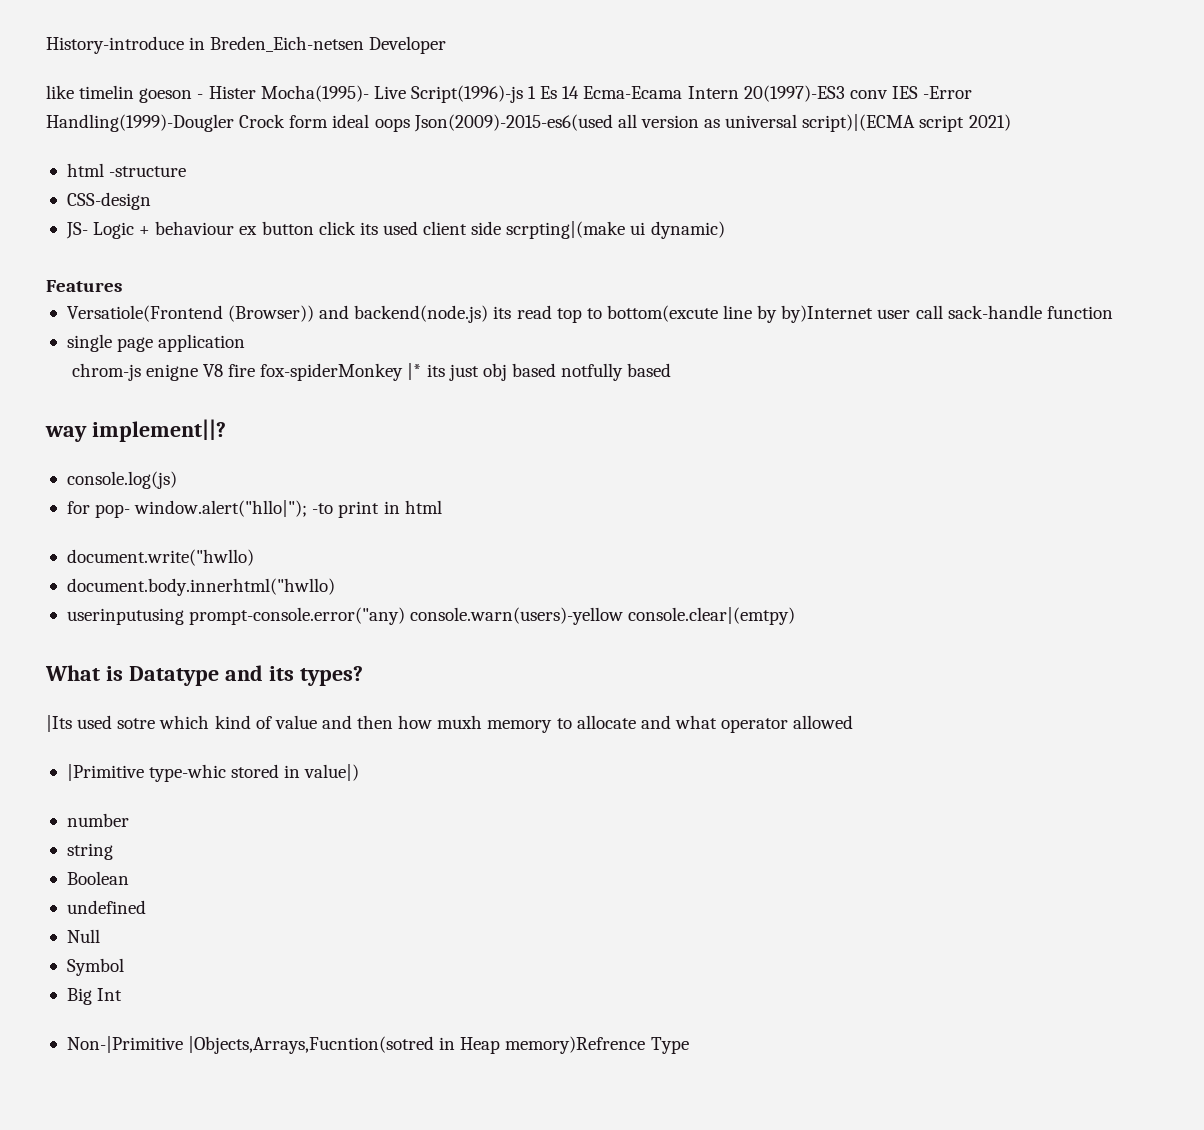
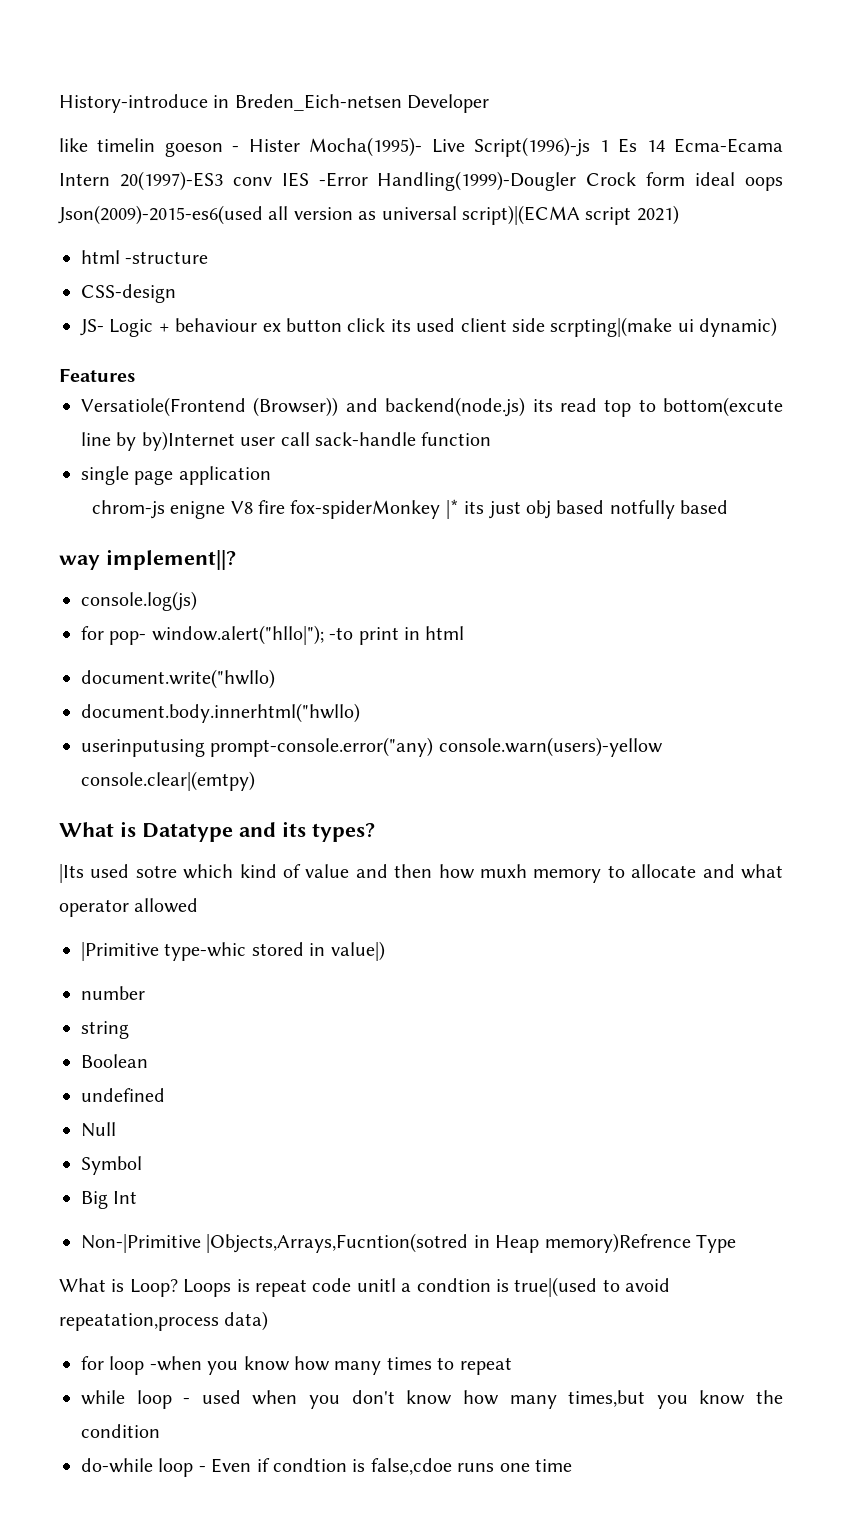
+ What is Loop? Loops is repeat code unitl a condtion is true|(used to avoid repeatation,process data)
+ for loop -when you know how many times to repeat
+ while loop - used when you don't know how many times,but you know the condition
+ do-while loop - Even if condtion is false,cdoe runs one time

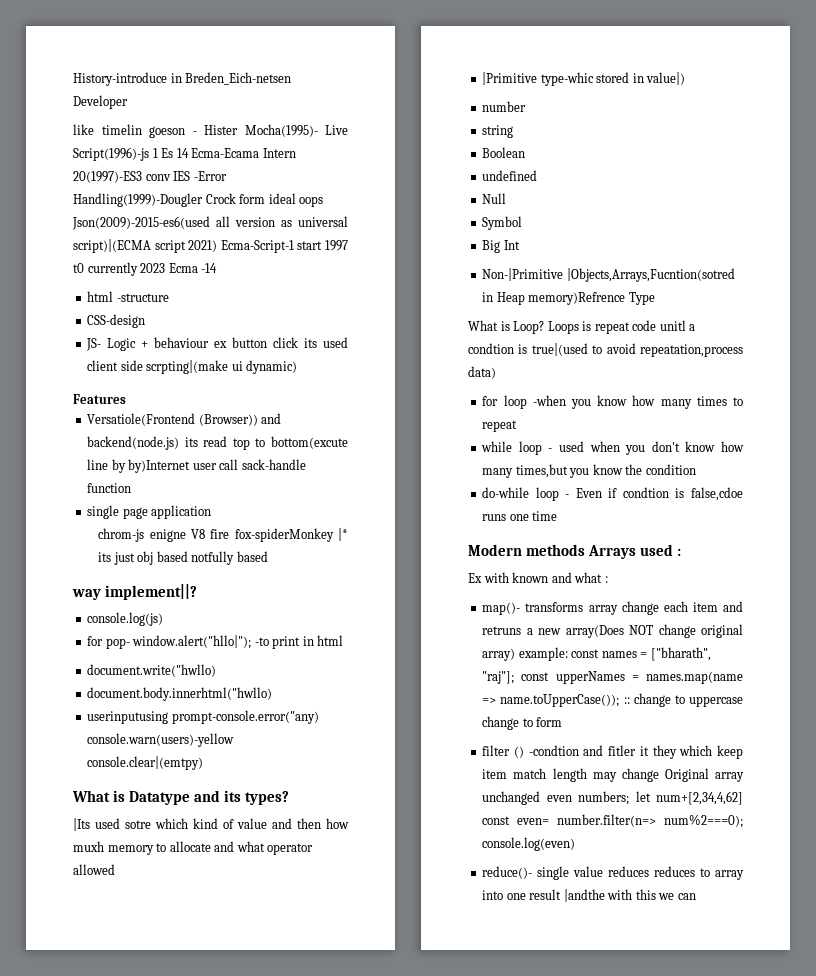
- like timelin goeson - Hister Mocha(1995)- Live Script(1996)-js 1 Es 14 Ecma-Ecama Intern 20(1997)-ES3 conv IES -Error Handling(1999)-Dougler Crock form ideal oops Json(2009)-2015-es6(used all version as universal script)|(ECMA script 2021)
+ like timelin goeson - Hister Mocha(1995)- Live Script(1996)-js 1 Es 14 Ecma-Ecama Intern 20(1997)-ES3 conv IES -Error Handling(1999)-Dougler Crock form ideal oops Json(2009)-2015-es6(used all version as universal script)|(ECMA script 2021) Ecma-Script-1 start 1997 t0 currently 2023 Ecma -14
+ Modern methods Arrays used :
+ Ex with known and what :
+ map()- transforms array change each item and retruns a new array(Does NOT change original array) example: const names = ["bharath", "raj"]; const upperNames = names.map(name => name.toUpperCase()); :: change to uppercase change to form
+ filter () -condtion and fitler it they which keep item match length may change Original array unchanged even numbers; let num+[2,34,4,62] const even= number.filter(n=> num%2===0); console.log(even)
+ reduce()- single value reduces reduces to array into one result |andthe with this we can

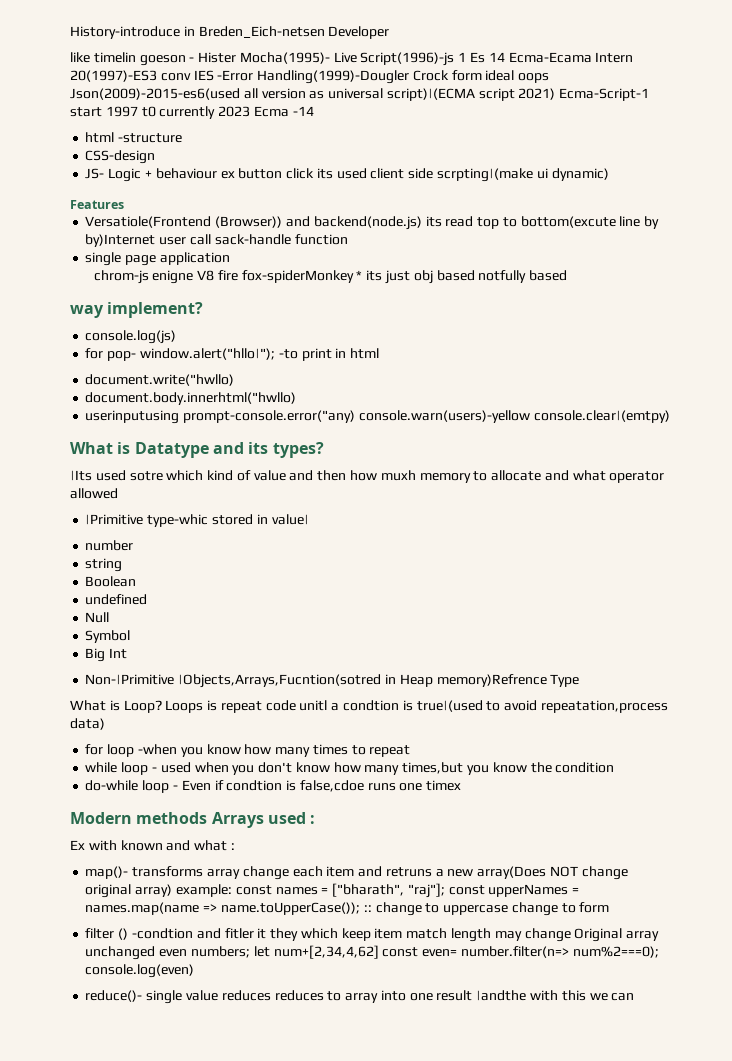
- chrom-js enigne V8 fire fox-spiderMonkey |* its just obj based notfully based
+ chrom-js enigne V8 fire fox-spiderMonkey * its just obj based notfully based
- way implement||?
+ way implement?
- |Primitive type-whic stored in value|)
+ |Primitive type-whic stored in value|
- do-while loop - Even if condtion is false,cdoe runs one time
+ do-while loop - Even if condtion is false,cdoe runs one timex

